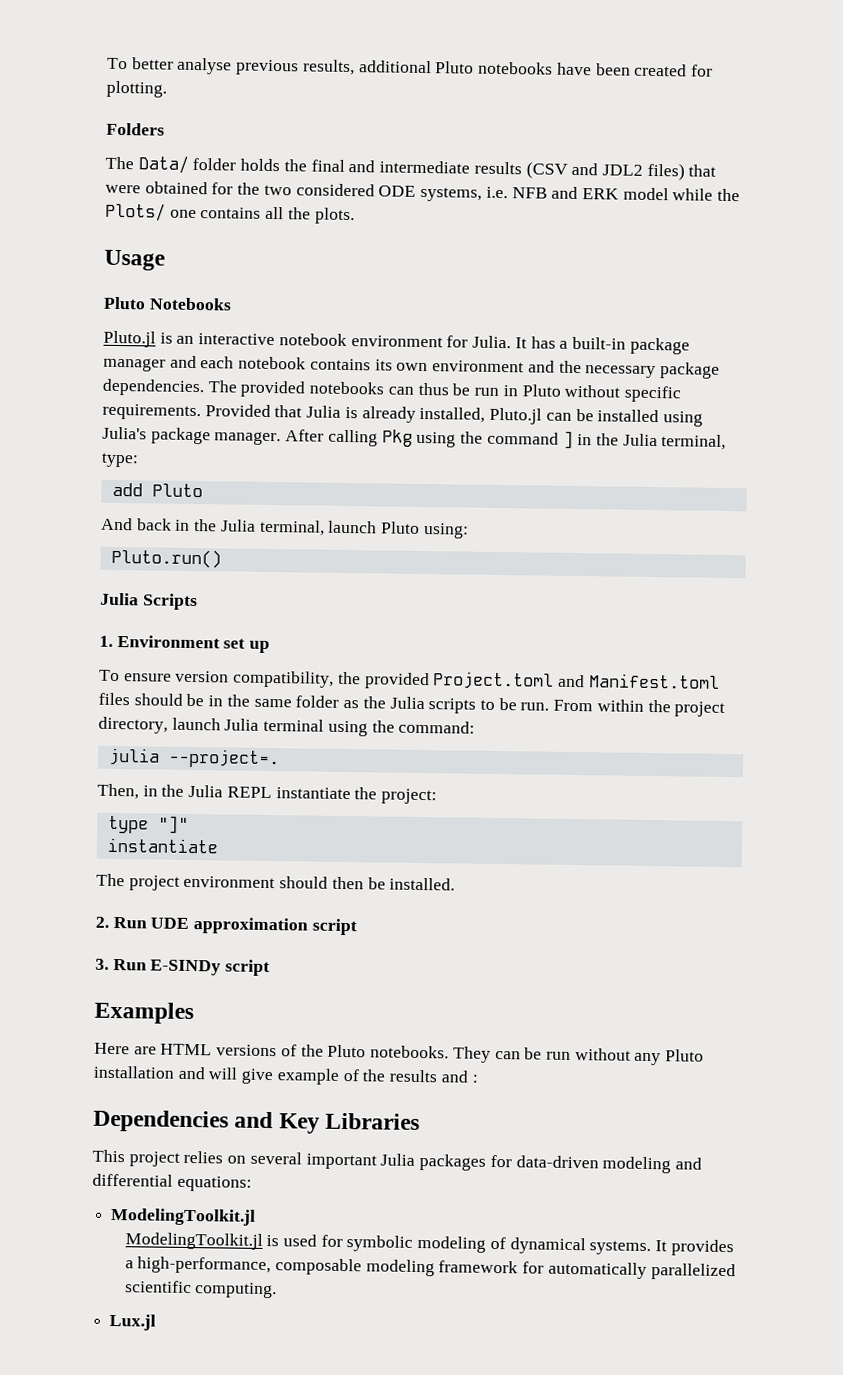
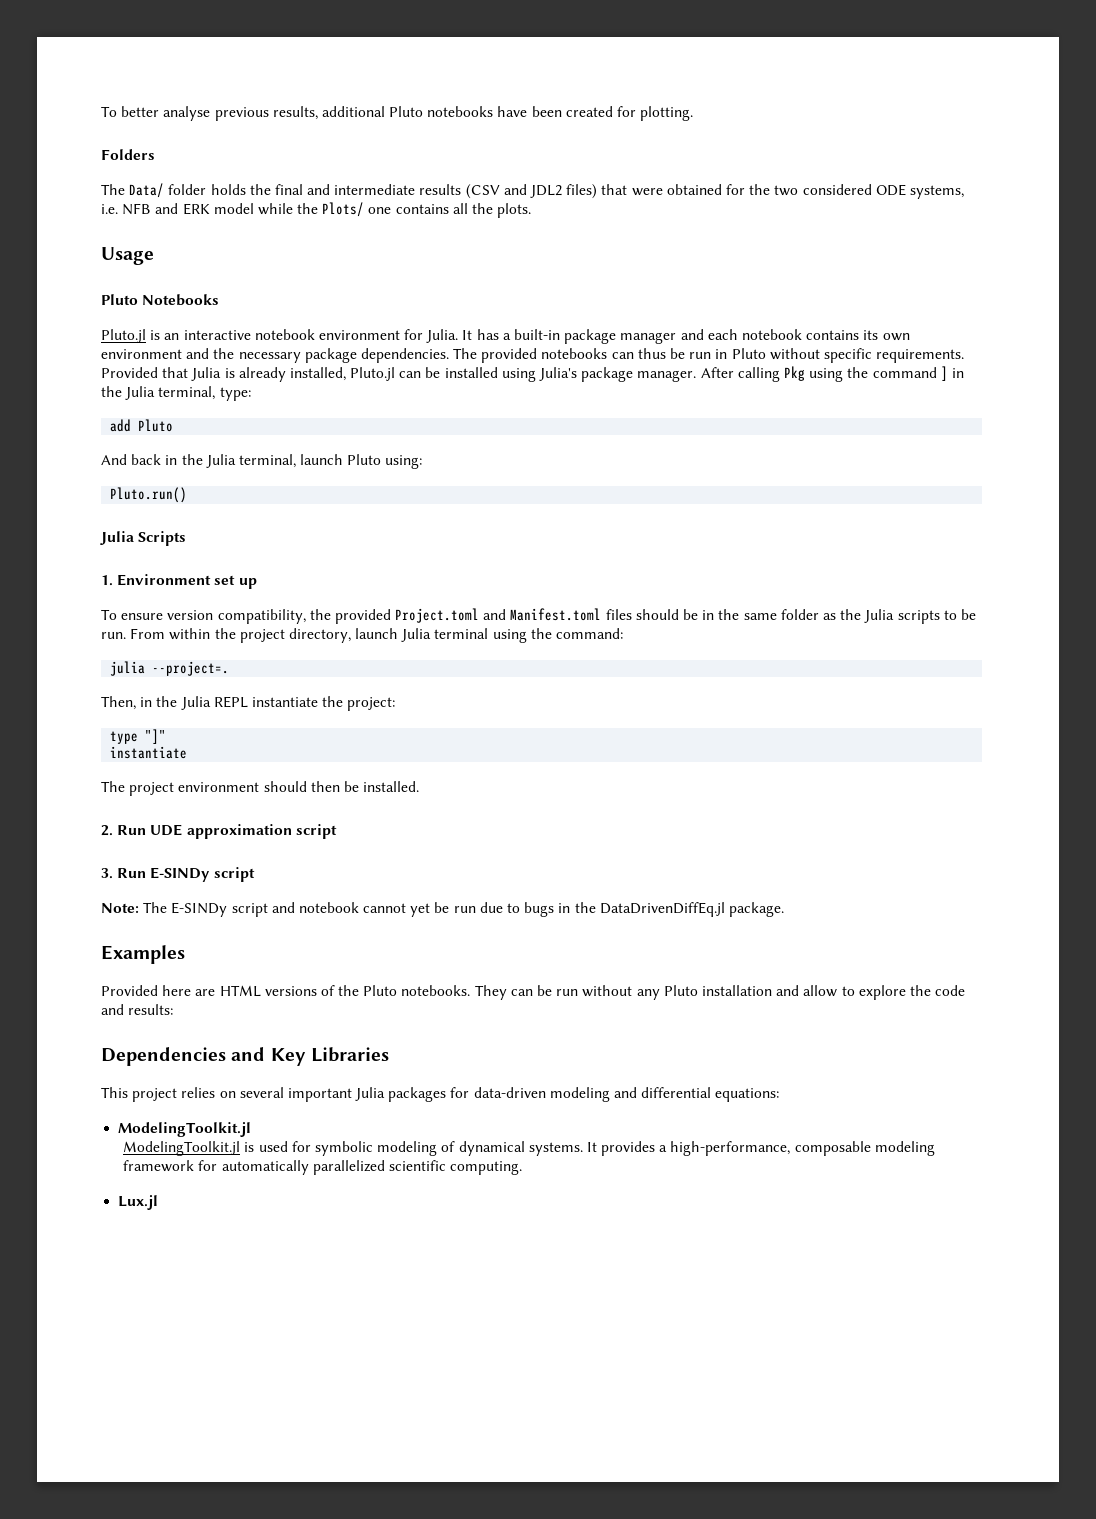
+ Note: The E-SINDy script and notebook cannot yet be run due to bugs in the DataDrivenDiffEq.jl package.
- Here are HTML versions of the Pluto notebooks.
+ Provided here are HTML versions of the Pluto notebooks.
- They can be run without any Pluto installation and will give example of the results and :
+ They can be run without any Pluto installation and allow to explore the code and results:

